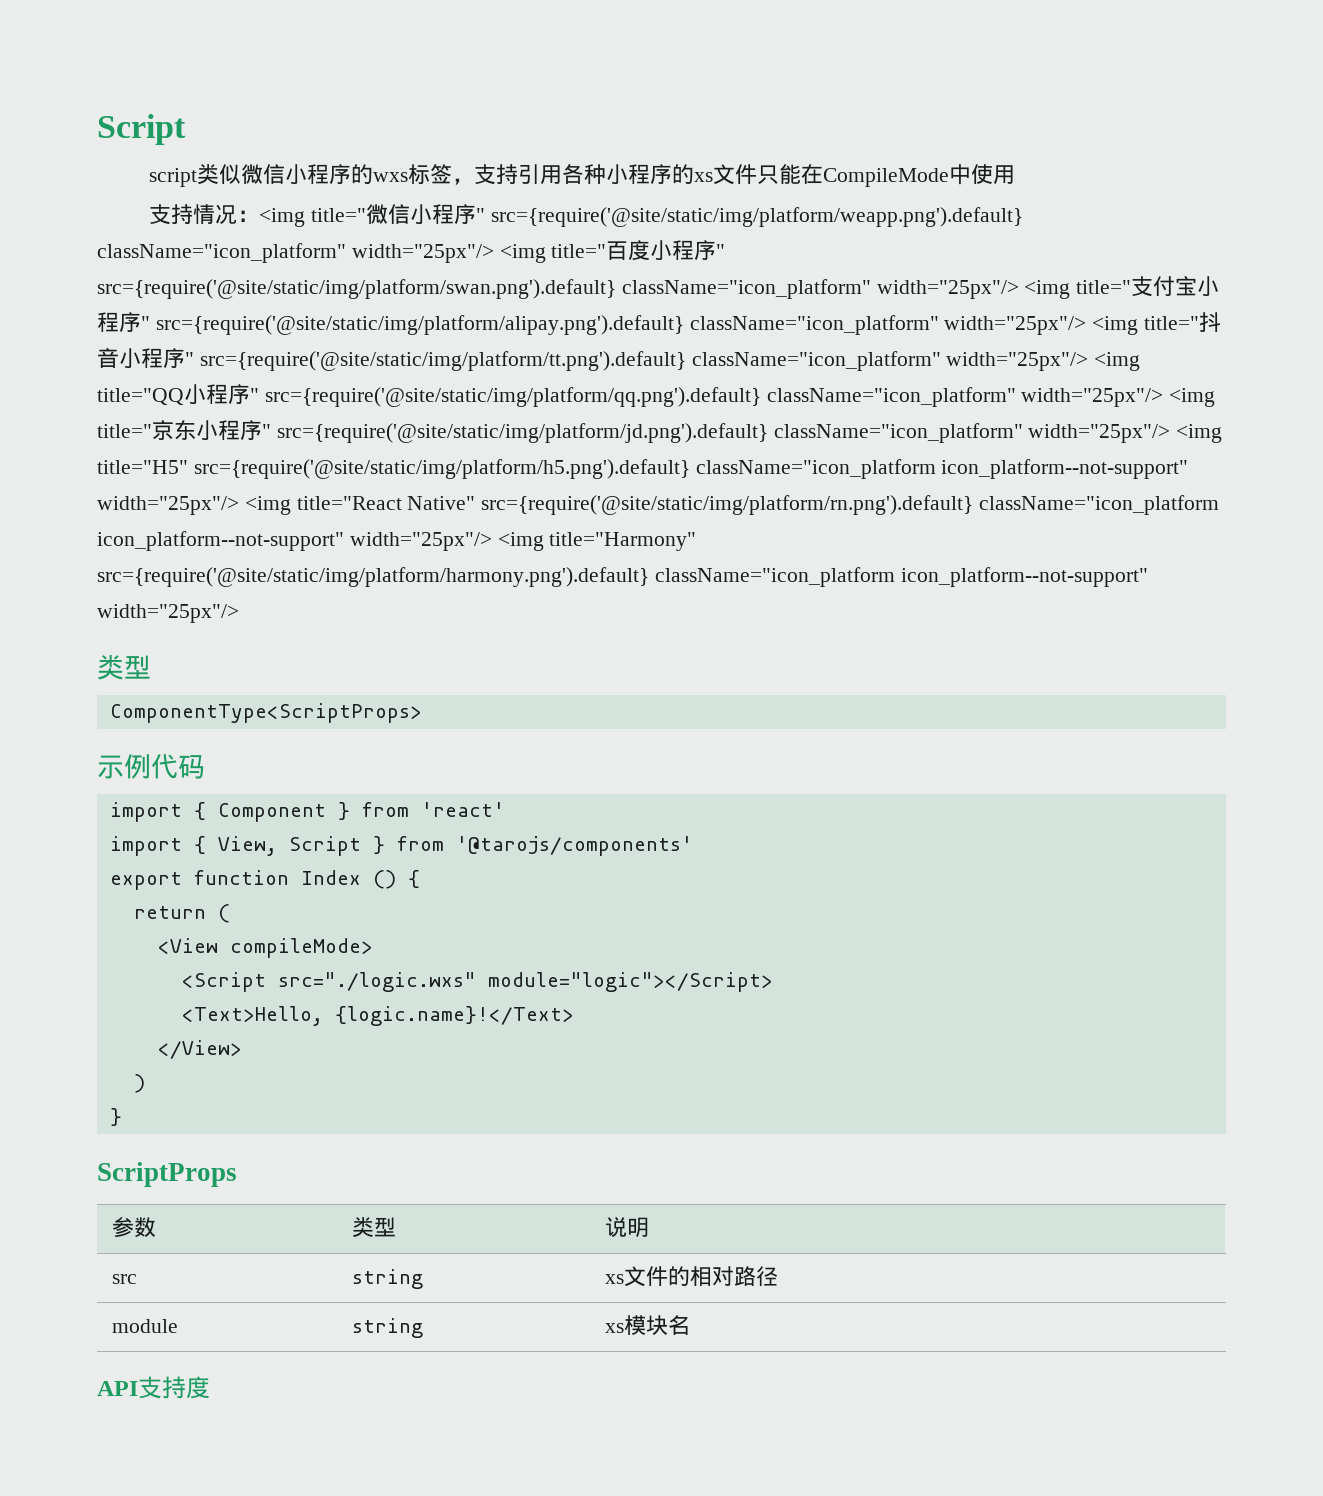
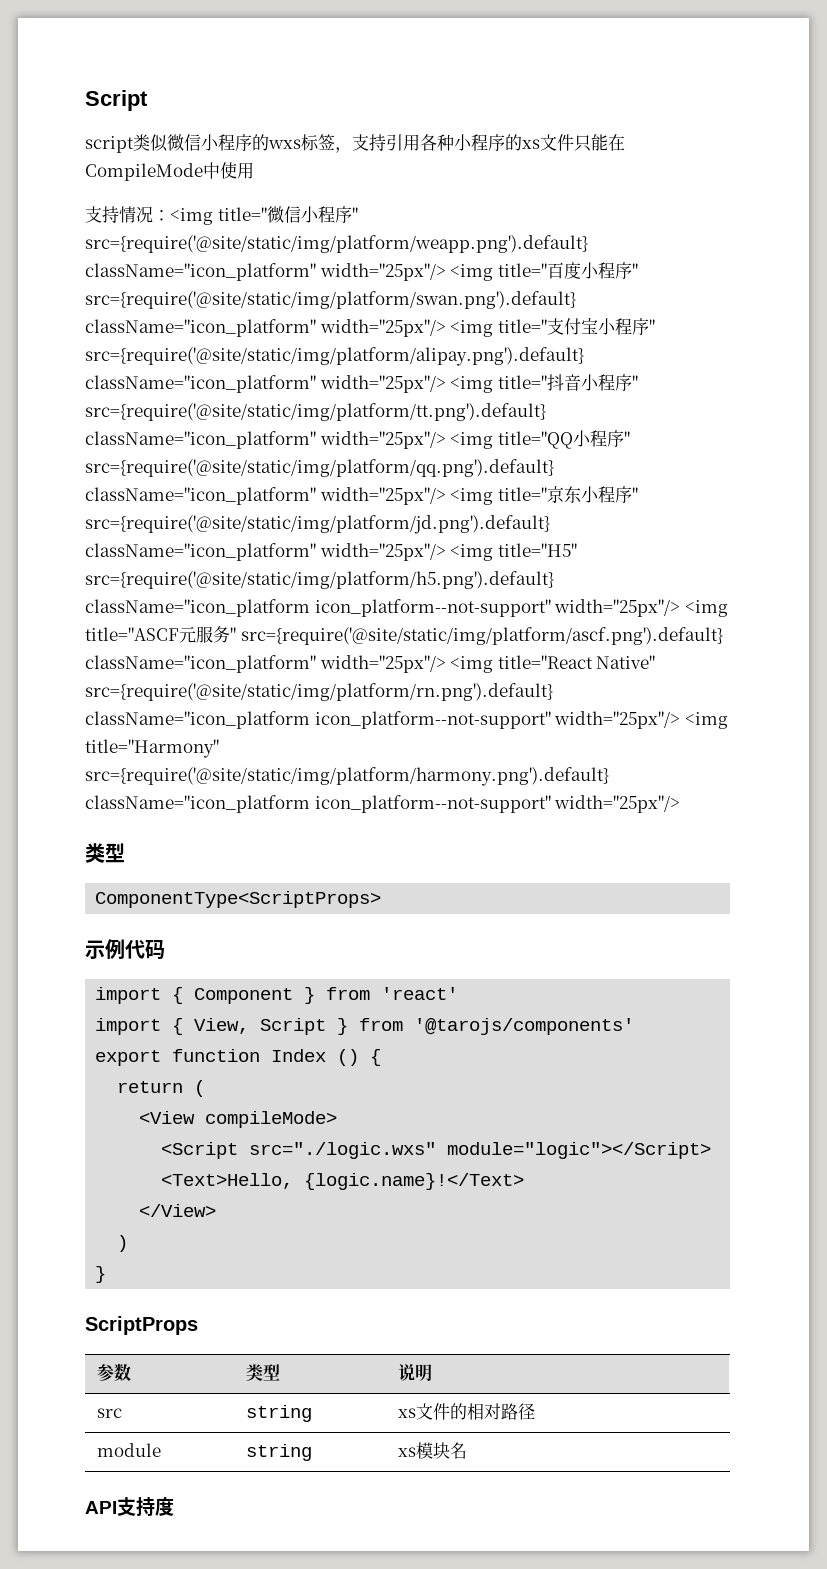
- <img title="微信小程序" src={require('@site/static/img/platform/weapp.png').default} className="icon_platform" width="25px"/> <img title="百度小程序" src={require('@site/static/img/platform/swan.png').default} className="icon_platform" width="25px"/> <img title="支付宝小程序" src={require('@site/static/img/platform/alipay.png').default} className="icon_platform" width="25px"/> <img title="抖音小程序" src={require('@site/static/img/platform/tt.png').default} className="icon_platform" width="25px"/> <img title="QQ小程序" src={require('@site/static/img/platform/qq.png').default} className="icon_platform" width="25px"/> <img title="京东小程序" src={require('@site/static/img/platform/jd.png').default} className="icon_platform" width="25px"/> <img title="H5" src={require('@site/static/img/platform/h5.png').default} className="icon_platform icon_platform--not-support" width="25px"/> <img title="React Native" src={require('@site/static/img/platform/rn.png').default} className="icon_platform icon_platform--not-support" width="25px"/> <img title="Harmony" src={require('@site/static/img/platform/harmony.png').default} className="icon_platform icon_platform--not-support" width="25px"/>
+ <img title="微信小程序" src={require('@site/static/img/platform/weapp.png').default} className="icon_platform" width="25px"/> <img title="百度小程序" src={require('@site/static/img/platform/swan.png').default} className="icon_platform" width="25px"/> <img title="支付宝小程序" src={require('@site/static/img/platform/alipay.png').default} className="icon_platform" width="25px"/> <img title="抖音小程序" src={require('@site/static/img/platform/tt.png').default} className="icon_platform" width="25px"/> <img title="QQ小程序" src={require('@site/static/img/platform/qq.png').default} className="icon_platform" width="25px"/> <img title="京东小程序" src={require('@site/static/img/platform/jd.png').default} className="icon_platform" width="25px"/> <img title="H5" src={require('@site/static/img/platform/h5.png').default} className="icon_platform icon_platform--not-support" width="25px"/> <img title="ASCF元服务" src={require('@site/static/img/platform/ascf.png').default} className="icon_platform" width="25px"/> <img title="React Native" src={require('@site/static/img/platform/rn.png').default} className="icon_platform icon_platform--not-support" width="25px"/> <img title="Harmony" src={require('@site/static/img/platform/harmony.png').default} className="icon_platform icon_platform--not-support" width="25px"/>

